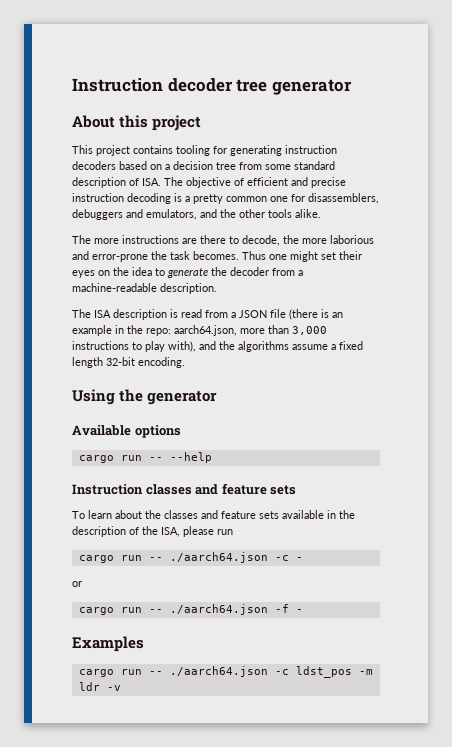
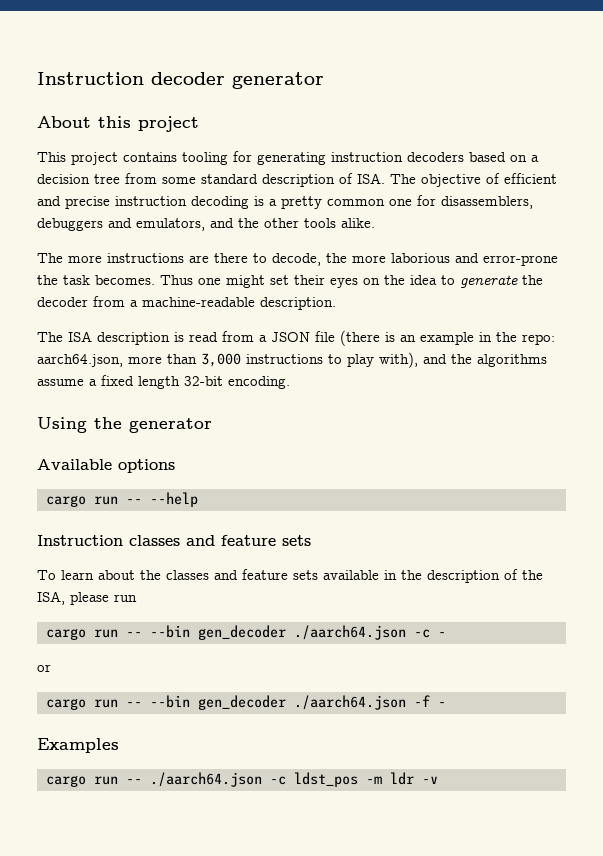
- Instruction decoder tree generator
+ Instruction decoder generator
- cargo run -- ./aarch64.json -c -
+ cargo run -- --bin gen_decoder ./aarch64.json -c -
- cargo run -- ./aarch64.json -f -
+ cargo run -- --bin gen_decoder ./aarch64.json -f -

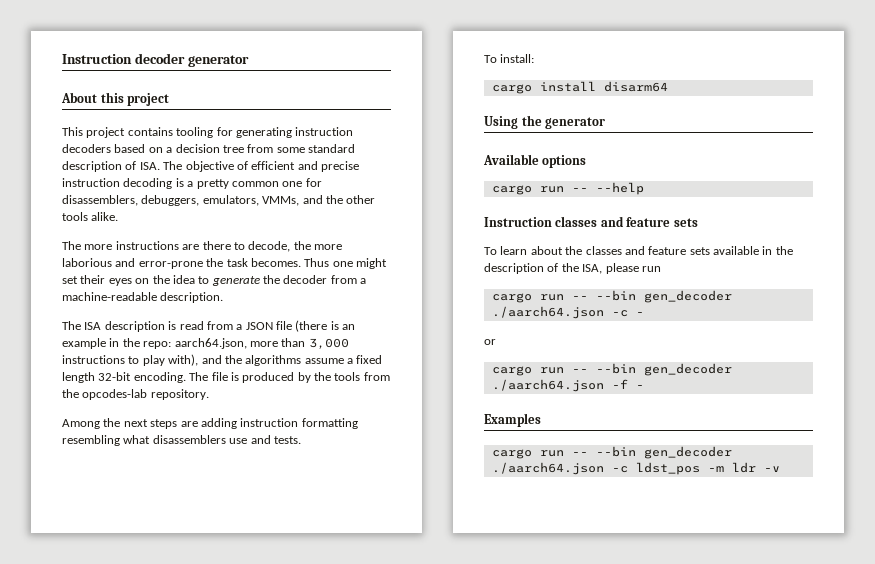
- This project contains tooling for generating instruction decoders based on a decision tree from some standard description of ISA. The objective of efficient and precise instruction decoding is a pretty common one for disassemblers, debuggers and emulators, and the other tools alike.
+ This project contains tooling for generating instruction decoders based on a decision tree from some standard description of ISA. The objective of efficient and precise instruction decoding is a pretty common one for disassemblers, debuggers, emulators, VMMs, and the other tools alike.
+ The file is produced by the tools from the opcodes-lab repository.
+ Among the next steps are adding instruction formatting resembling what disassemblers use and tests.
+ To install:
+ cargo install disarm64
- cargo run -- ./aarch64.json -c ldst_pos -m ldr -v
+ cargo run -- --bin gen_decoder ./aarch64.json -c ldst_pos -m ldr -v

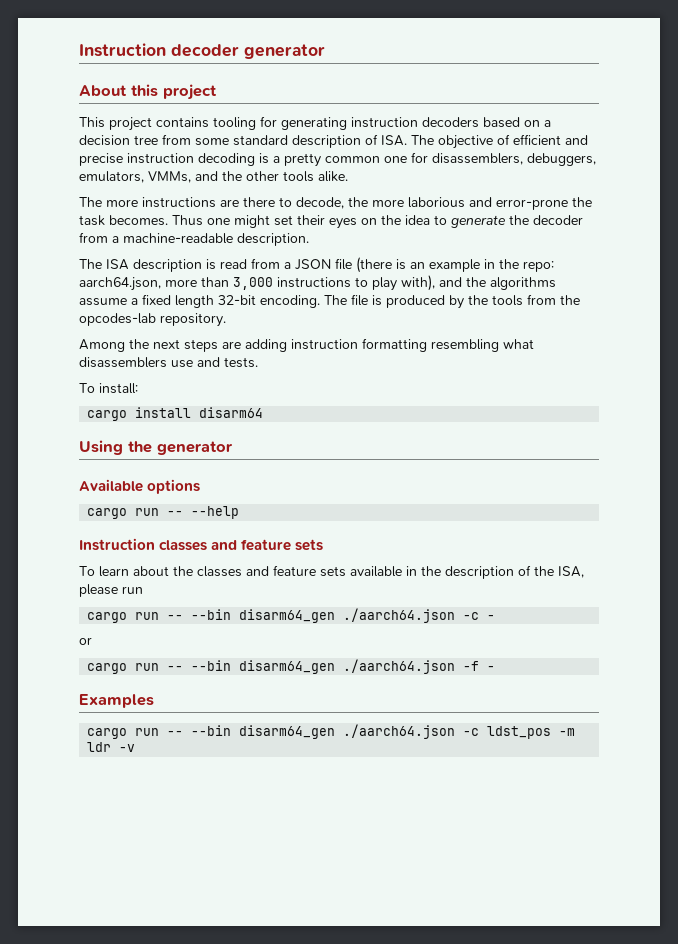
- cargo run -- --bin gen_decoder ./aarch64.json -c -
+ cargo run -- --bin disarm64_gen ./aarch64.json -c -
- cargo run -- --bin gen_decoder ./aarch64.json -f -
+ cargo run -- --bin disarm64_gen ./aarch64.json -f -
- cargo run -- --bin gen_decoder ./aarch64.json -c ldst_pos -m ldr -v
+ cargo run -- --bin disarm64_gen ./aarch64.json -c ldst_pos -m ldr -v

